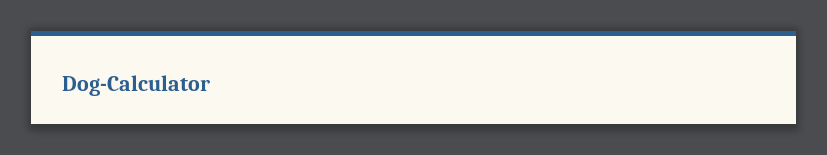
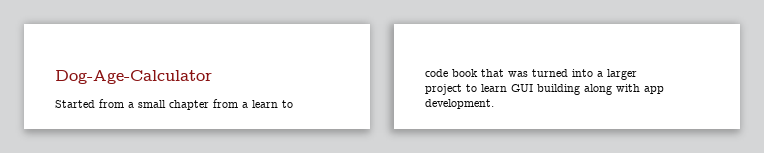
- Dog-Calculator
+ Dog-Age-Calculator
+ Started from a small chapter from a learn to code book that was turned into a larger project to learn GUI building along with app development.

